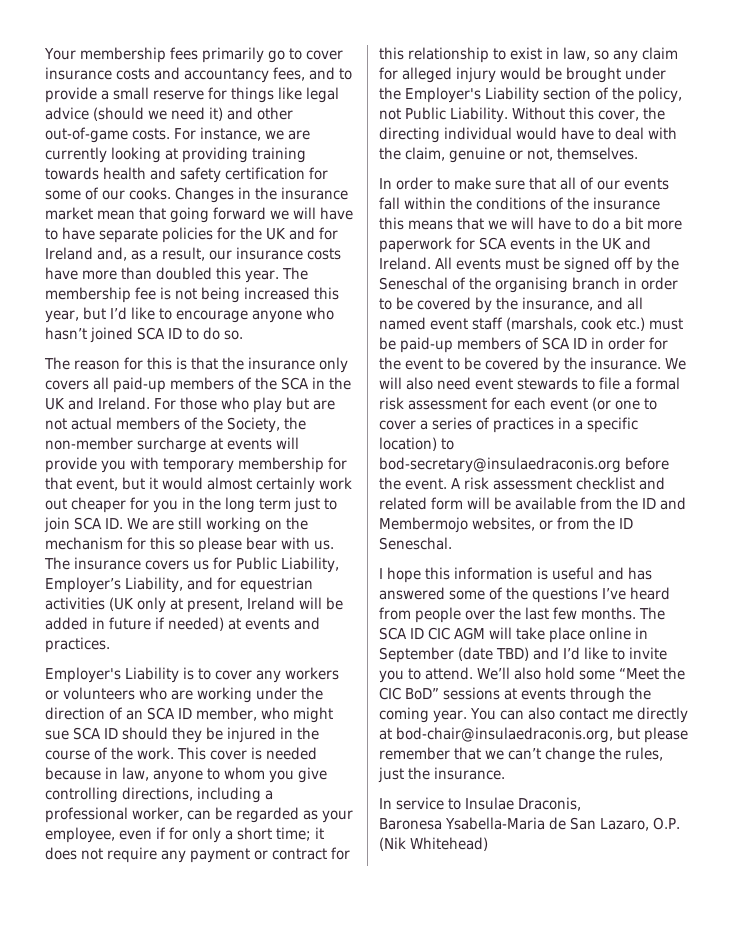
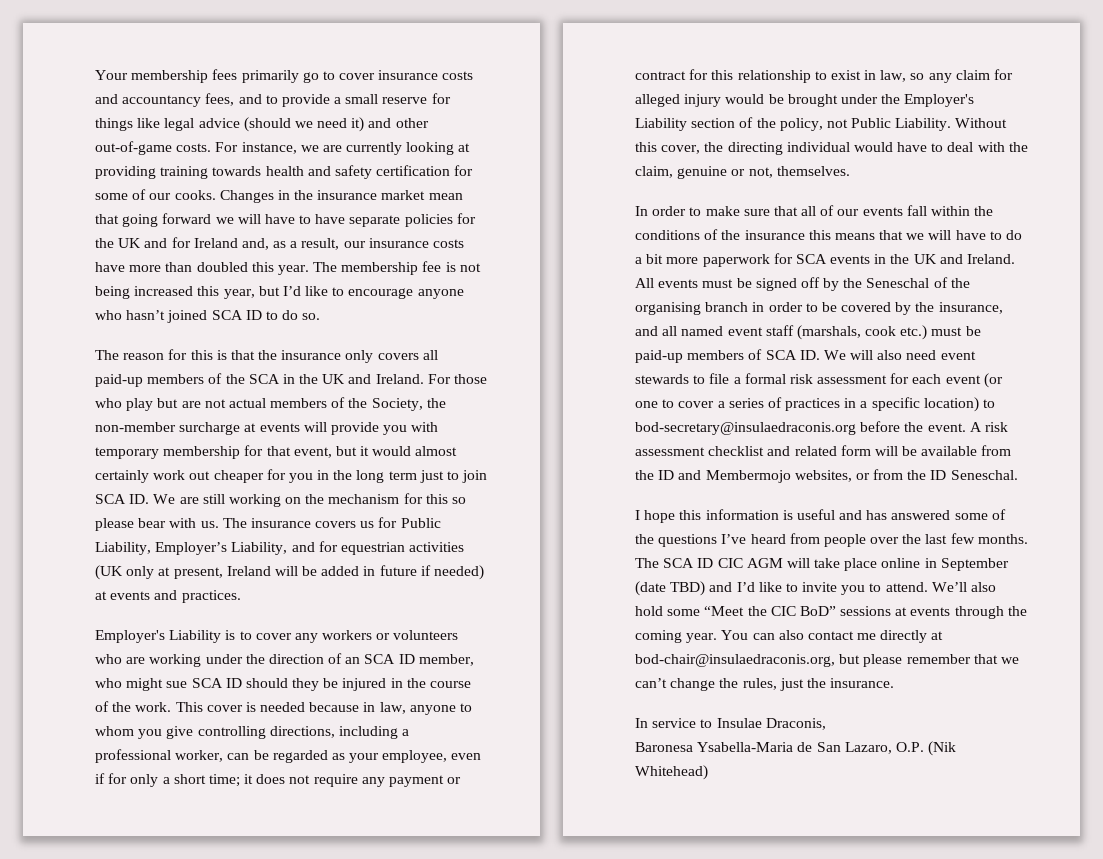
- All events must be signed off by the Seneschal of the organising branch in order to be covered by the insurance, and all named event staff (marshals, cook etc.) must be paid-up members of SCA ID in order for the event to be covered by the insurance. We will also need event stewards to file a formal risk assessment for each event (or one to cover a series of practices in a specific location) to bod-secretary@insulaedraconis.org before the event.
+ All events must be signed off by the Seneschal of the organising branch in order to be covered by the insurance, and all named event staff (marshals, cook etc.) must be paid-up members of SCA ID. We will also need event stewards to file a formal risk assessment for each event (or one to cover a series of practices in a specific location) to bod-secretary@insulaedraconis.org before the event.

